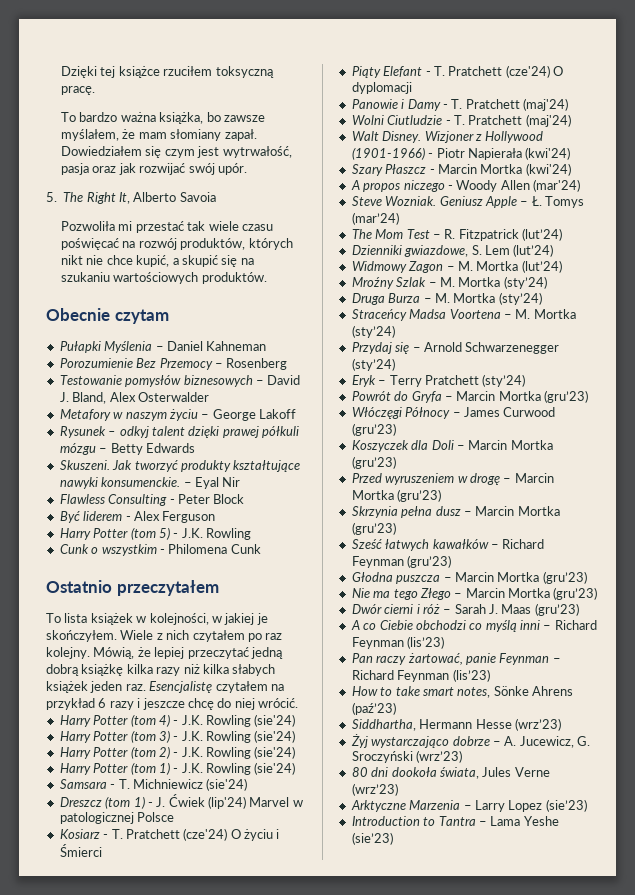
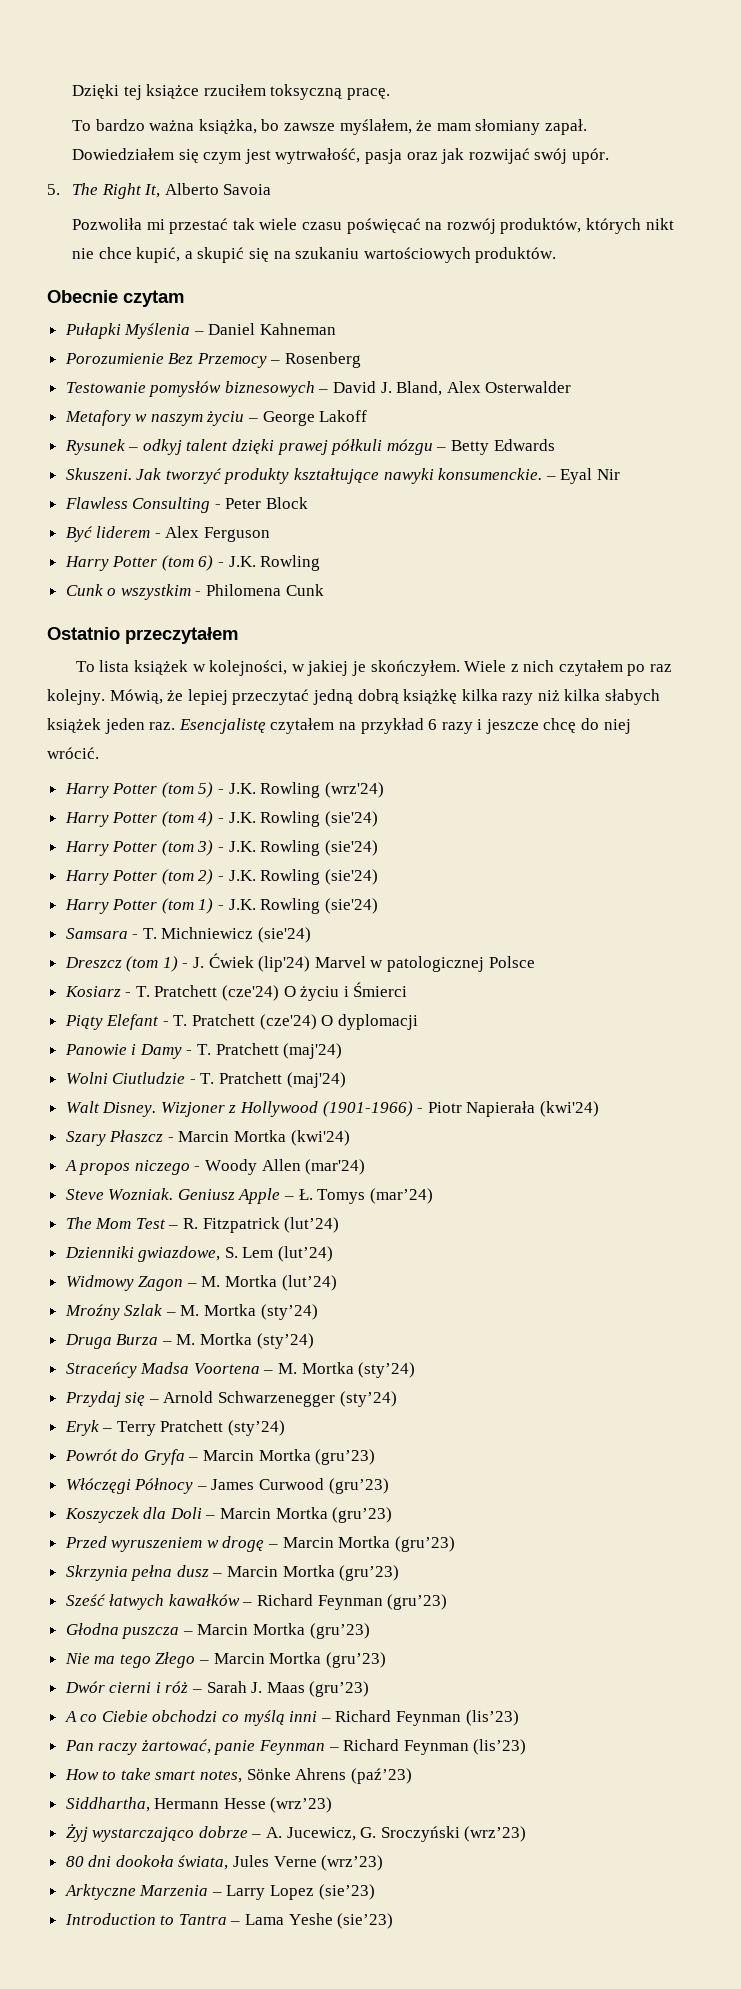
- Harry Potter (tom 5) - J.K. Rowling
+ Harry Potter (tom 6) - J.K. Rowling
+ Harry Potter (tom 5) - J.K. Rowling (wrz'24)

